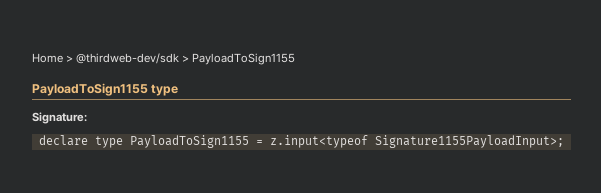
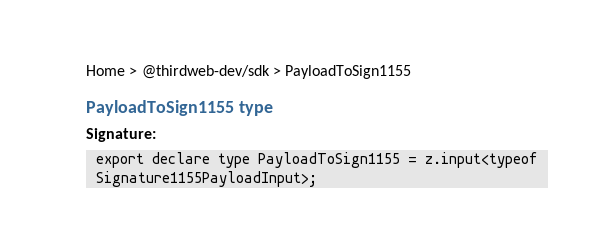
- declare type PayloadToSign1155 = z.input<typeof Signature1155PayloadInput>;
+ export declare type PayloadToSign1155 = z.input<typeof Signature1155PayloadInput>;

